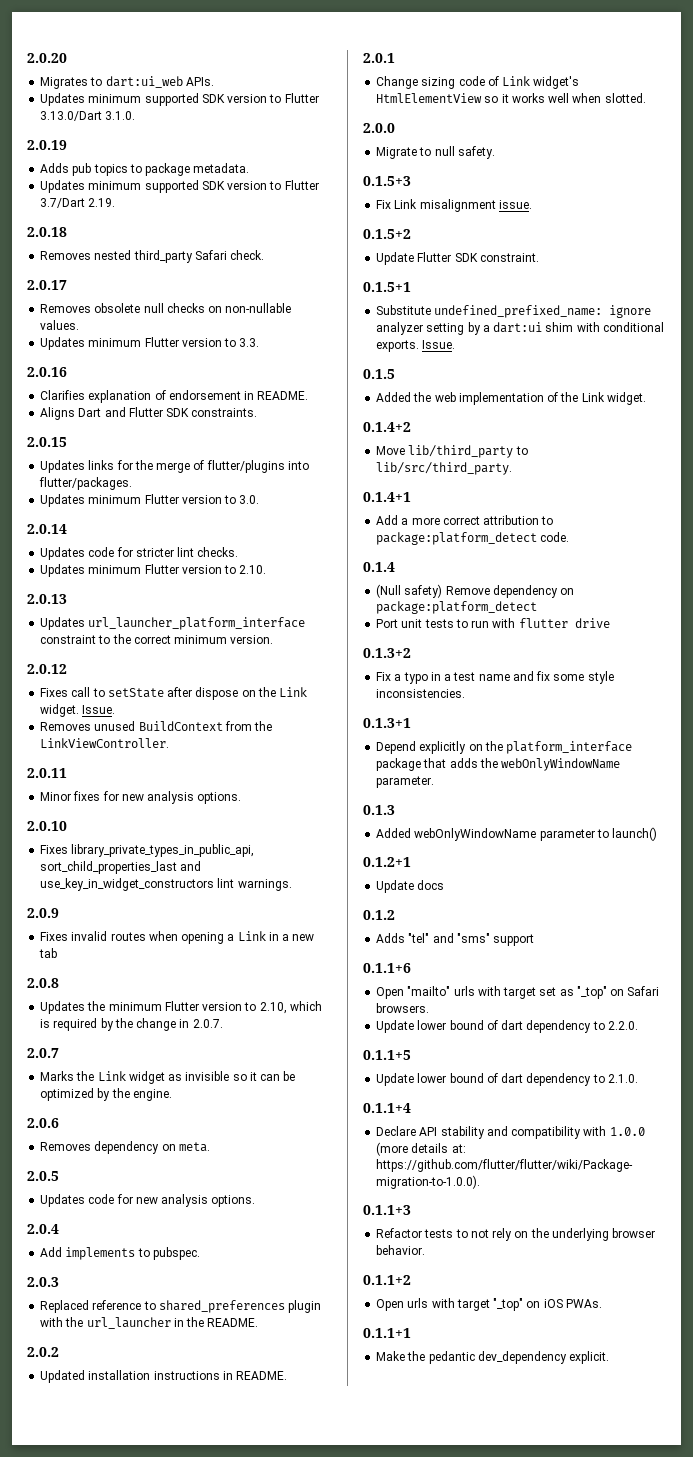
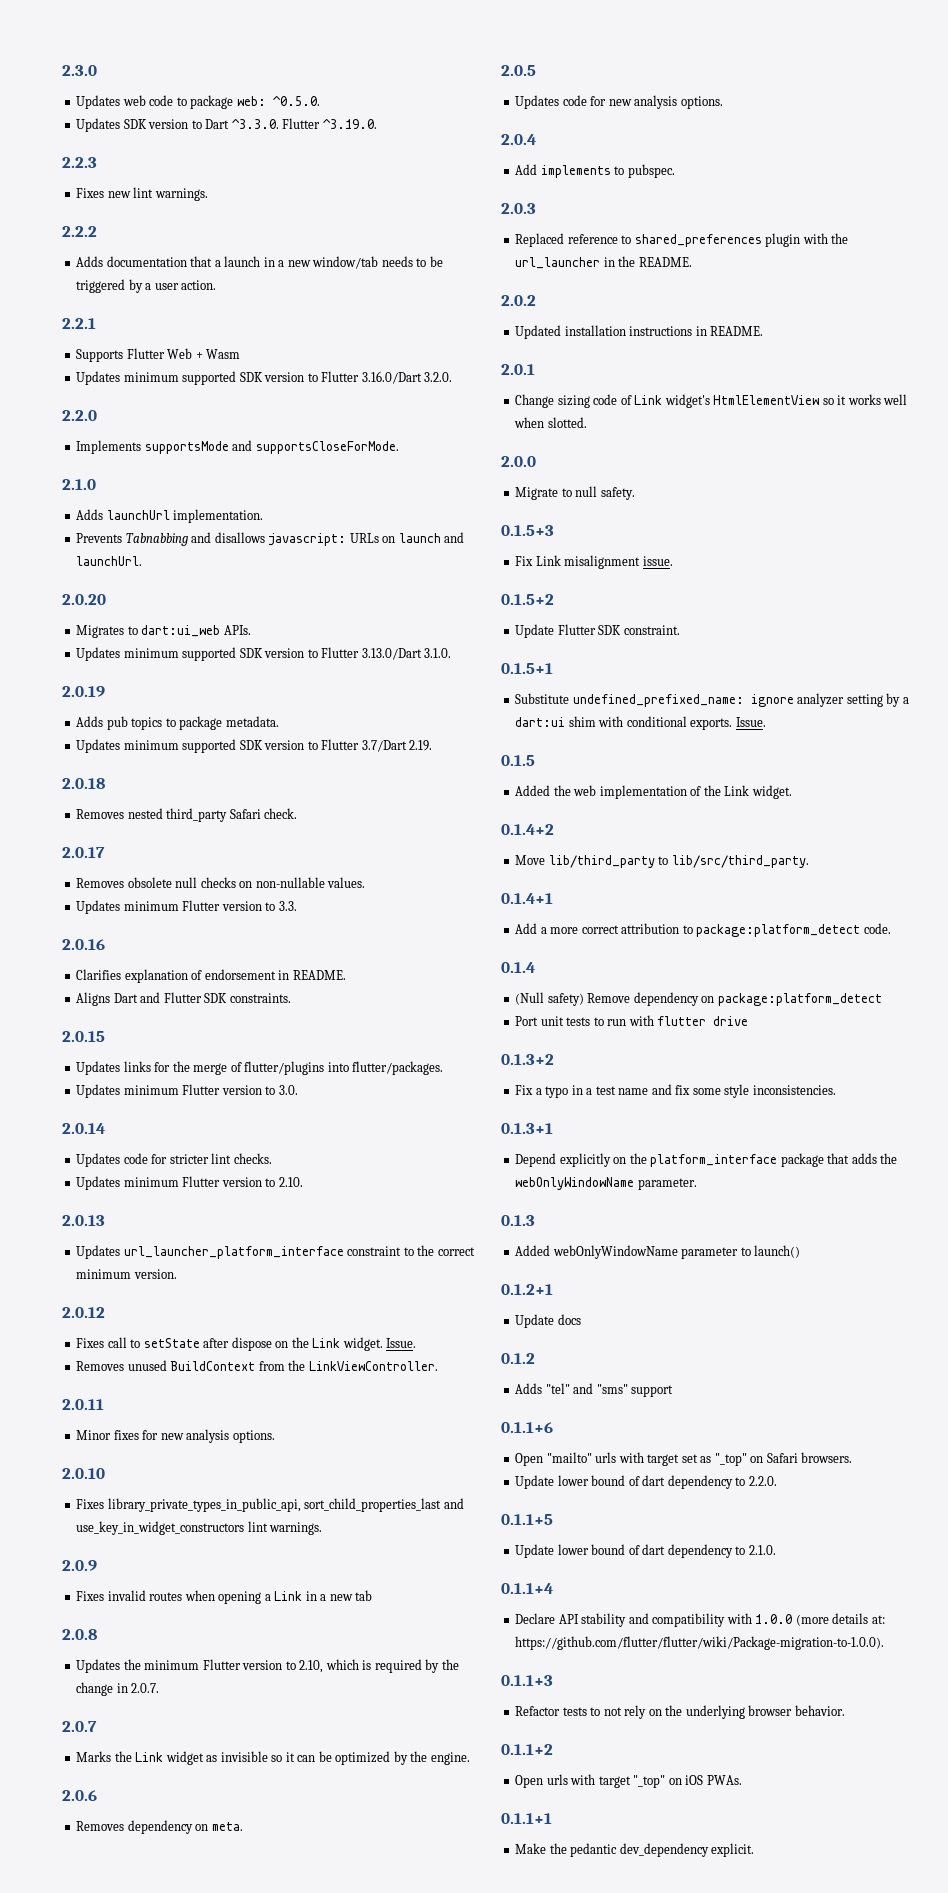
+ 2.3.0
+ Updates web code to package web: ^0.5.0.
+ Updates SDK version to Dart ^3.3.0. Flutter ^3.19.0.
+ 2.2.3
+ Fixes new lint warnings.
+ 2.2.2
+ Adds documentation that a launch in a new window/tab needs to be triggered by a user action.
+ 2.2.1
+ Supports Flutter Web + Wasm
+ Updates minimum supported SDK version to Flutter 3.16.0/Dart 3.2.0.
+ 2.2.0
+ Implements supportsMode and supportsCloseForMode.
+ 2.1.0
+ Adds launchUrl implementation.
+ Prevents Tabnabbing and disallows javascript: URLs on launch and launchUrl.

